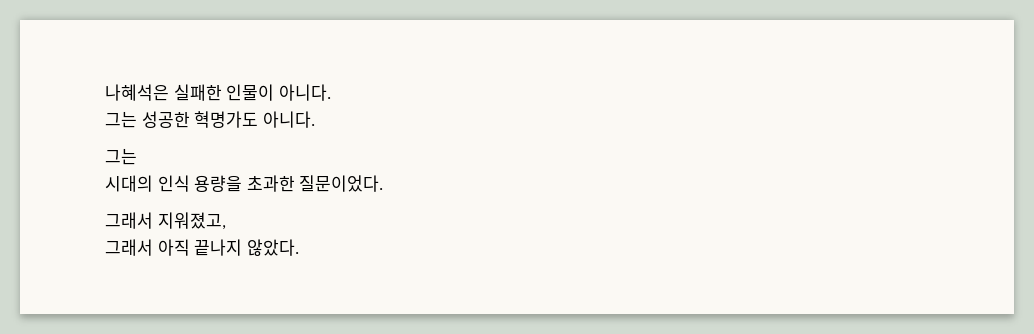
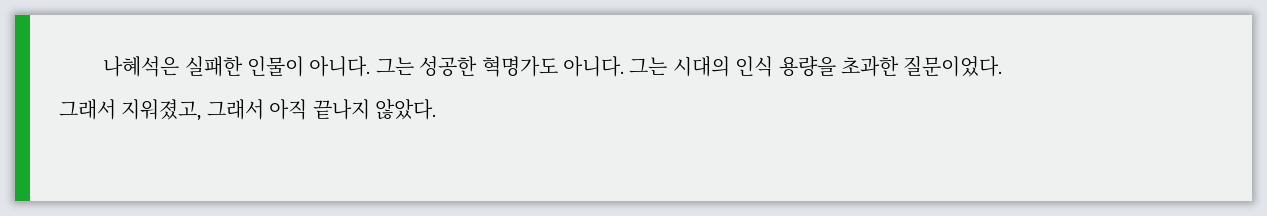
- 나혜석은 실패한 인물이 아니다.
- 그는 성공한 혁명가도 아니다.
- 그는
- 시대의 인식 용량을 초과한 질문이었다.
+ 나혜석은 실패한 인물이 아니다. 그는 성공한 혁명가도 아니다. 그는 시대의 인식 용량을 초과한 질문이었다.
- 그래서 지워졌고,
- 그래서 아직 끝나지 않았다.
+ 그래서 지워졌고, 그래서 아직 끝나지 않았다.

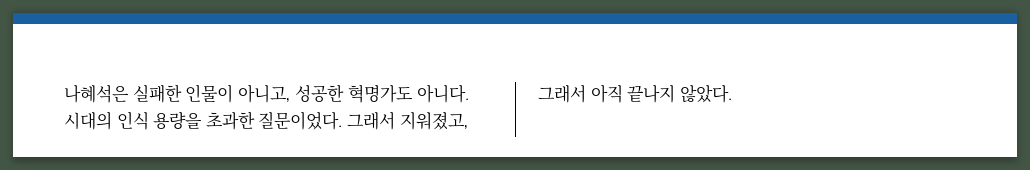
- 나혜석은 실패한 인물이 아니다. 그는 성공한 혁명가도 아니다.
+ 나혜석은 실패한 인물이 아니고, 성공한 혁명가도 아니다.
- 그는 시대의 인식 용량을 초과한 질문이었다.
- 그래서 지워졌고, 그래서 아직 끝나지 않았다.
+ 시대의 인식 용량을 초과한 질문이었다. 그래서 지워졌고, 그래서 아직 끝나지 않았다.

